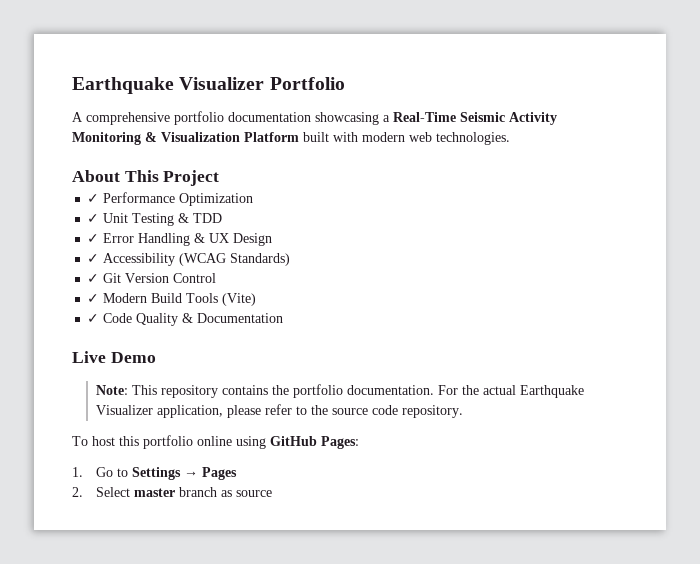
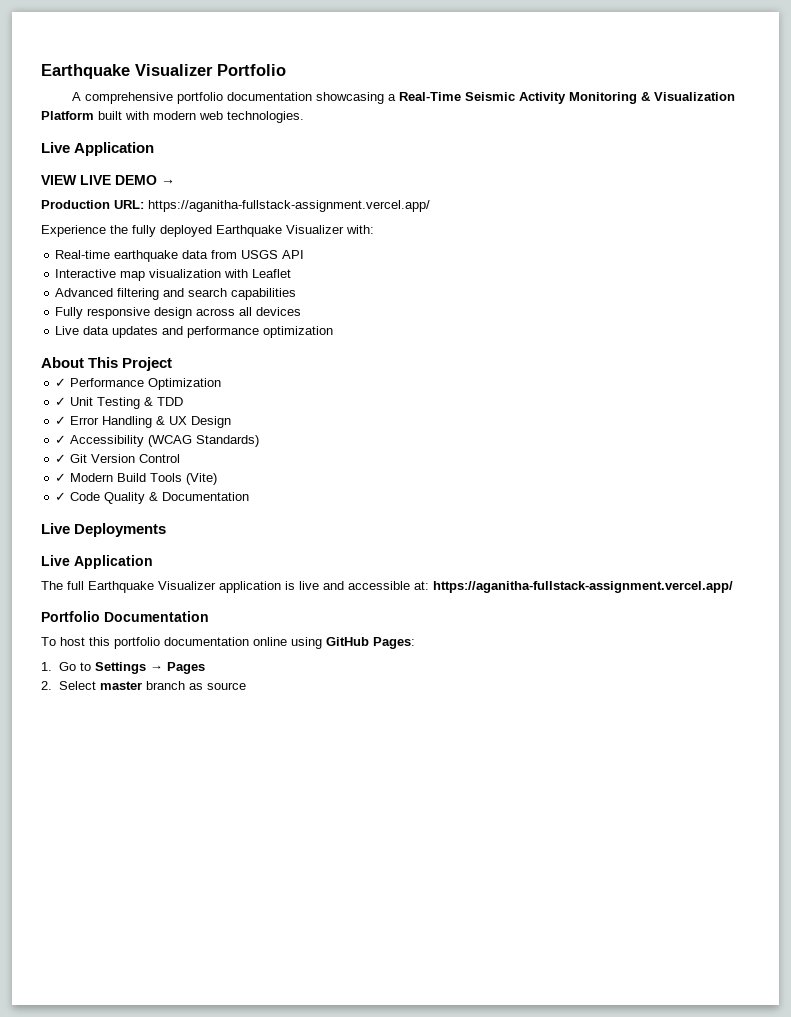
  A comprehensive portfolio documentation showcasing a Real-Time Seismic Activity Monitoring & Visualization Platform built with modern web technologies.
+ Live Application
+ VIEW LIVE DEMO →
+ Production URL: https://aganitha-fullstack-assignment.vercel.app/
+ Experience the fully deployed Earthquake Visualizer with:
+ Real-time earthquake data from USGS API
+ Interactive map visualization with Leaflet
+ Advanced filtering and search capabilities
+ Fully responsive design across all devices
+ Live data updates and performance optimization
- Live Demo
- Note: This repository contains the portfolio documentation. For the actual Earthquake Visualizer application, please refer to the source code repository.
+ Live Deployments
+ Live Application
+ The full Earthquake Visualizer application is live and accessible at: https://aganitha-fullstack-assignment.vercel.app/
+ Portfolio Documentation
- To host this portfolio online using GitHub Pages:
+ To host this portfolio documentation online using GitHub Pages:

